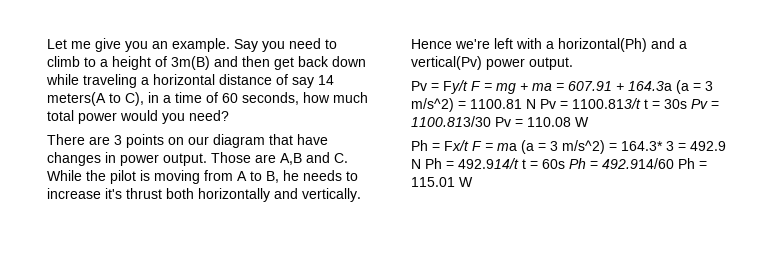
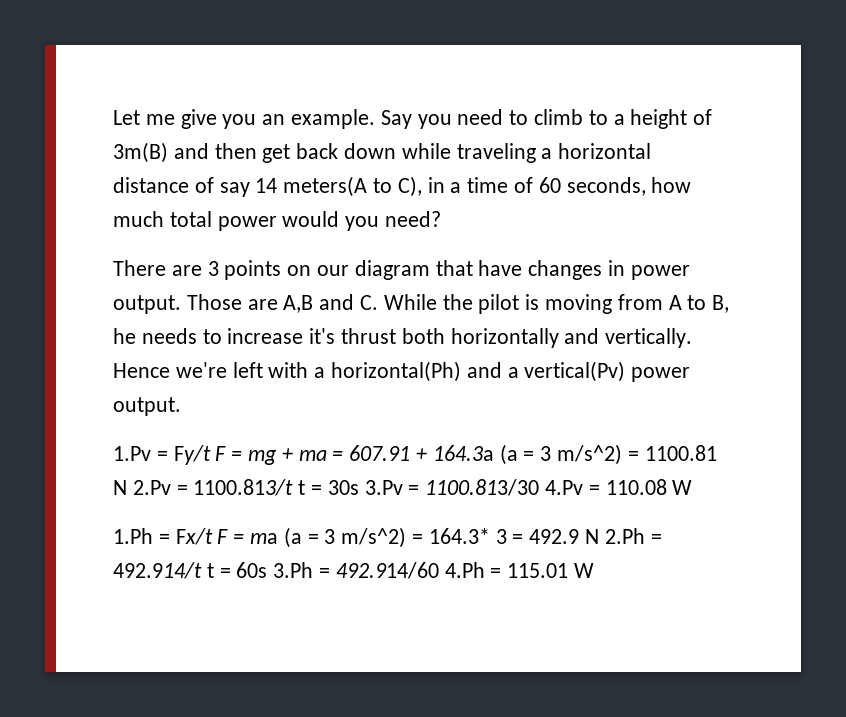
- Pv = Fy/t F = mg + ma = 607.91 + 164.3a (a = 3 m/s^2) = 1100.81 N Pv = 1100.813/t t = 30s Pv = 1100.813/30 Pv = 110.08 W
+ 1.Pv = Fy/t F = mg + ma = 607.91 + 164.3a (a = 3 m/s^2) = 1100.81 N 2.Pv = 1100.813/t t = 30s 3.Pv = 1100.813/30 4.Pv = 110.08 W
- Ph = Fx/t F = ma (a = 3 m/s^2) = 164.3* 3 = 492.9 N Ph = 492.914/t t = 60s Ph = 492.914/60 Ph = 115.01 W
+ 1.Ph = Fx/t F = ma (a = 3 m/s^2) = 164.3* 3 = 492.9 N 2.Ph = 492.914/t t = 60s 3.Ph = 492.914/60 4.Ph = 115.01 W

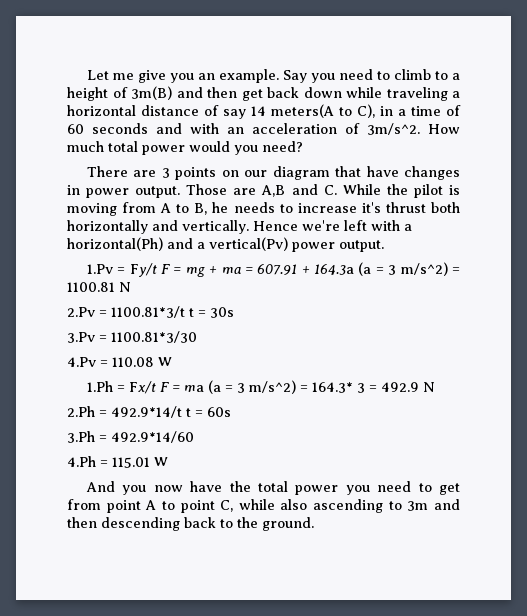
- Say you need to climb to a height of 3m(B) and then get back down while traveling a horizontal distance of say 14 meters(A to C), in a time of 60 seconds, how much total power would you need?
+ Say you need to climb to a height of 3m(B) and then get back down while traveling a horizontal distance of say 14 meters(A to C), in a time of 60 seconds and with an acceleration of 3m/s^2. How much total power would you need?
- 1.Pv = Fy/t F = mg + ma = 607.91 + 164.3a (a = 3 m/s^2) = 1100.81 N 2.Pv = 1100.813/t t = 30s 3.Pv = 1100.813/30 4.Pv = 110.08 W
+ 1.Pv = Fy/t F = mg + ma = 607.91 + 164.3a (a = 3 m/s^2) = 1100.81 N
+ 2.Pv = 1100.81*3/t t = 30s
+ 3.Pv = 1100.81*3/30
+ 4.Pv = 110.08 W
- 1.Ph = Fx/t F = ma (a = 3 m/s^2) = 164.3* 3 = 492.9 N 2.Ph = 492.914/t t = 60s 3.Ph = 492.914/60 4.Ph = 115.01 W
+ 1.Ph = Fx/t F = ma (a = 3 m/s^2) = 164.3* 3 = 492.9 N
+ 2.Ph = 492.9*14/t t = 60s
+ 3.Ph = 492.9*14/60
+ 4.Ph = 115.01 W
+ And you now have the total power you need to get from point A to point C, while also ascending to 3m and then descending back to the ground.

